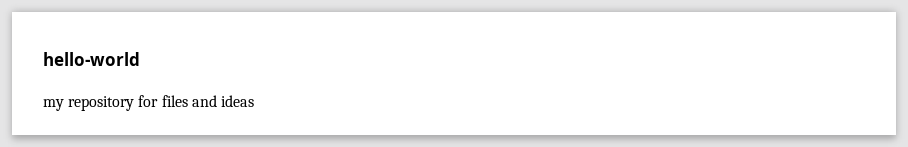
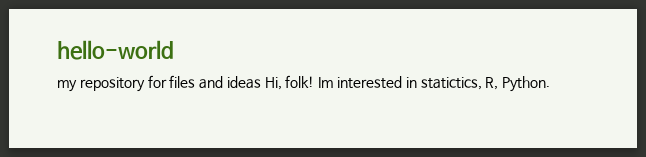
- my repository for files and ideas
+ my repository for files and ideas Hi, folk! Im interested in statictics, R, Python.

